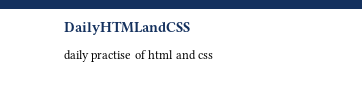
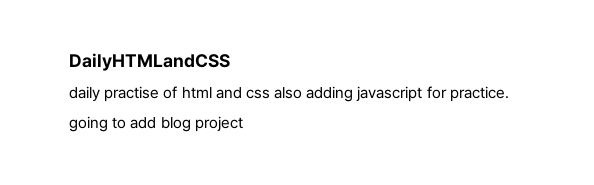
- daily practise of html and css
+ daily practise of html and css also adding javascript for practice.
+ going to add blog project

